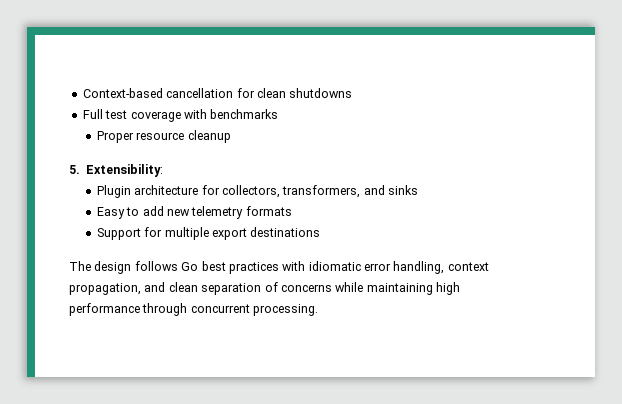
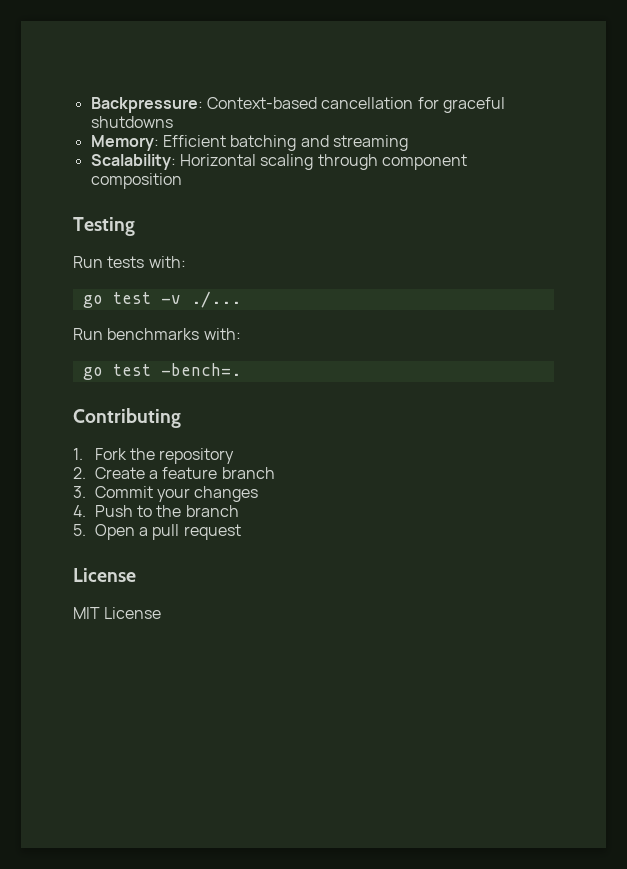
- Context-based cancellation for clean shutdowns
+ Backpressure: Context-based cancellation for graceful shutdowns
- Full test coverage with benchmarks
- Proper resource cleanup
- 5. Extensibility:
- Plugin architecture for collectors, transformers, and sinks
- Easy to add new telemetry formats
- Support for multiple export destinations
- The design follows Go best practices with idiomatic error handling, context propagation, and clean separation of concerns while maintaining high performance through concurrent processing.
+ Memory: Efficient batching and streaming
+ Scalability: Horizontal scaling through component composition
+ Testing
+ Run tests with:
+ go test -v ./...
+ Run benchmarks with:
+ go test -bench=.
+ Contributing
+ 1. Fork the repository
+ 2. Create a feature branch
+ 3. Commit your changes
+ 4. Push to the branch
+ 5. Open a pull request
+ License
+ MIT License

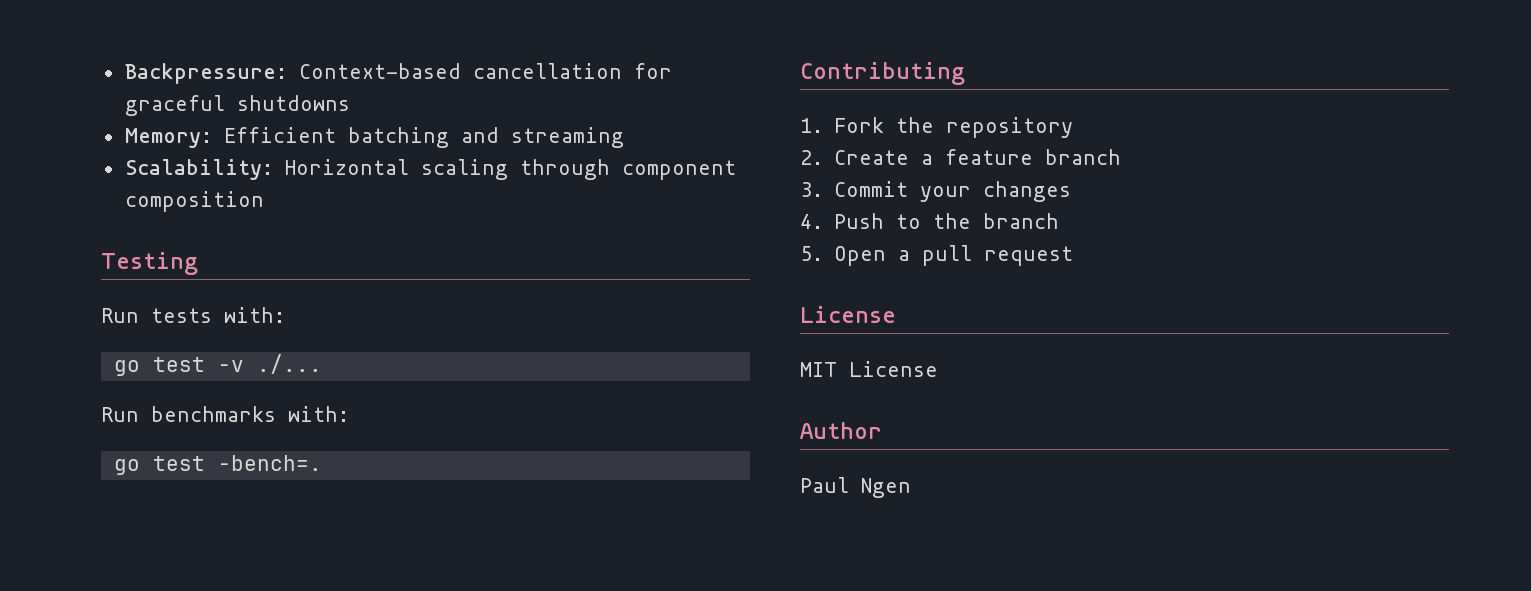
+ Author
+ Paul Ngen

